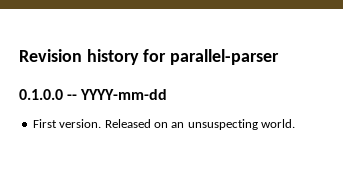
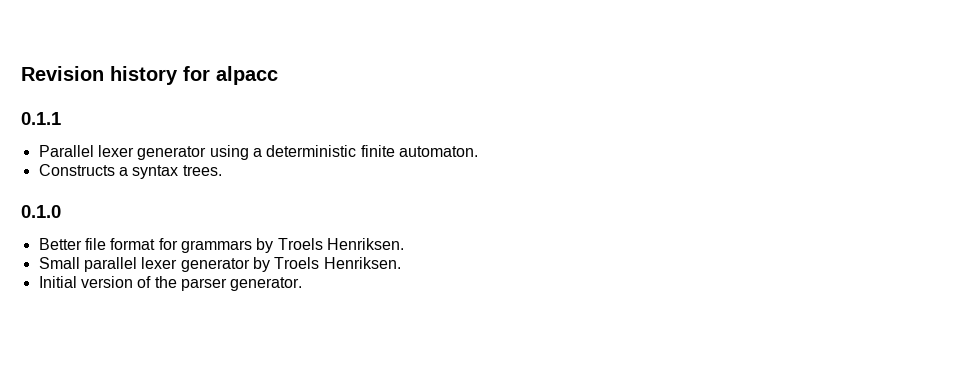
- Revision history for parallel-parser
- 0.1.0.0 -- YYYY-mm-dd
- First version. Released on an unsuspecting world.
+ Revision history for alpacc
+ 0.1.1
+ Parallel lexer generator using a deterministic finite automaton.
+ Constructs a syntax trees.
+ 0.1.0
+ Better file format for grammars by Troels Henriksen.
+ Small parallel lexer generator by Troels Henriksen.
+ Initial version of the parser generator.

